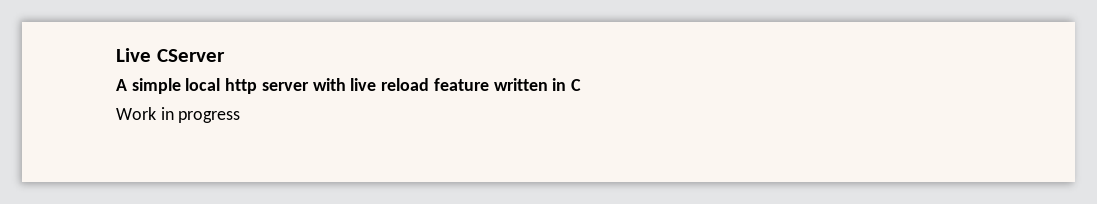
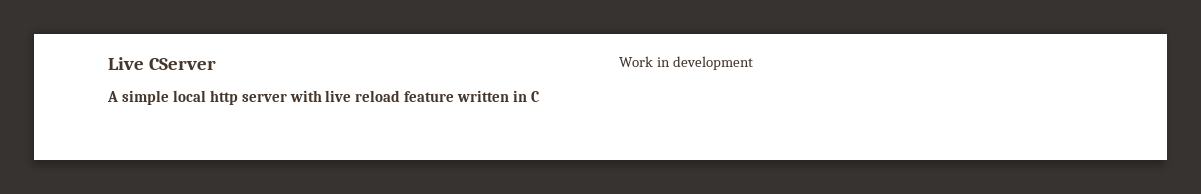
- Work in progress
+ Work in development

